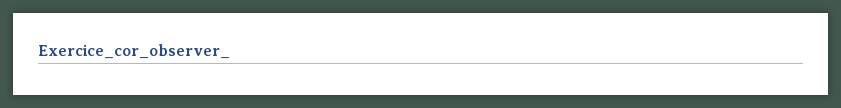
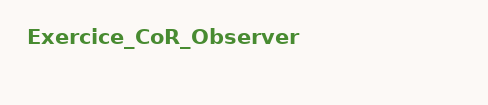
- Exercice_cor_observer_
+ Exercice_CoR_Observer

